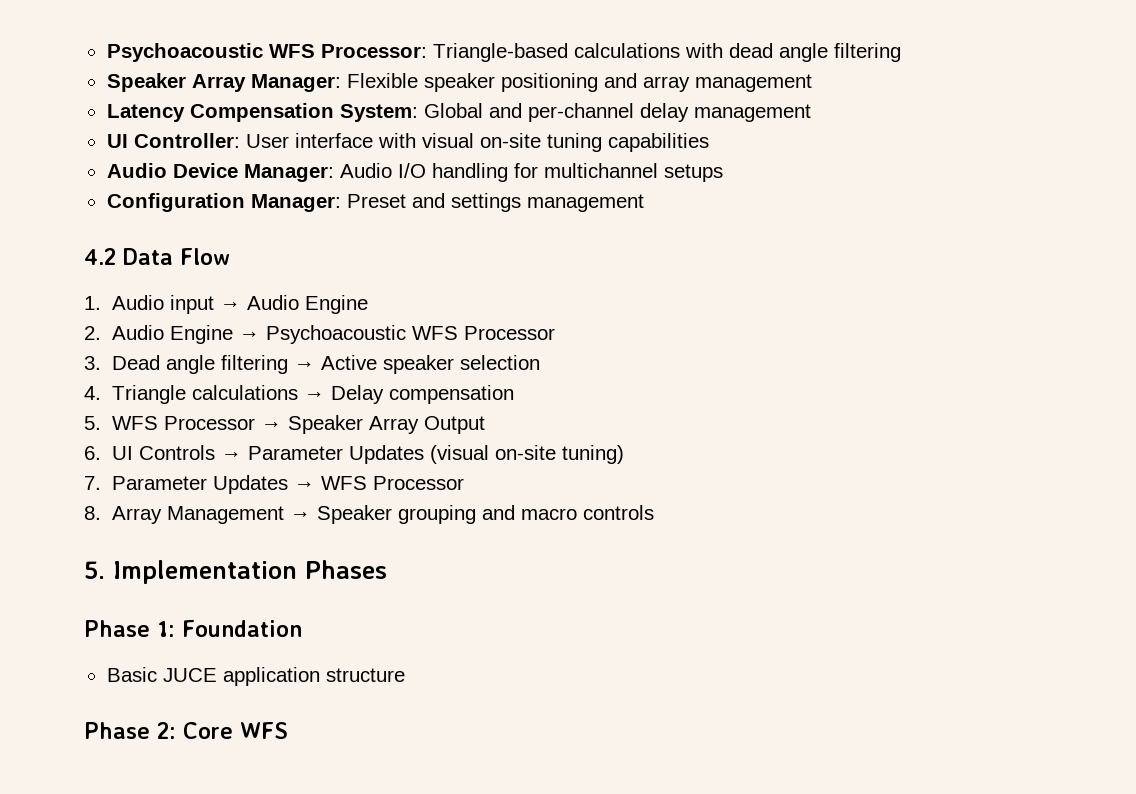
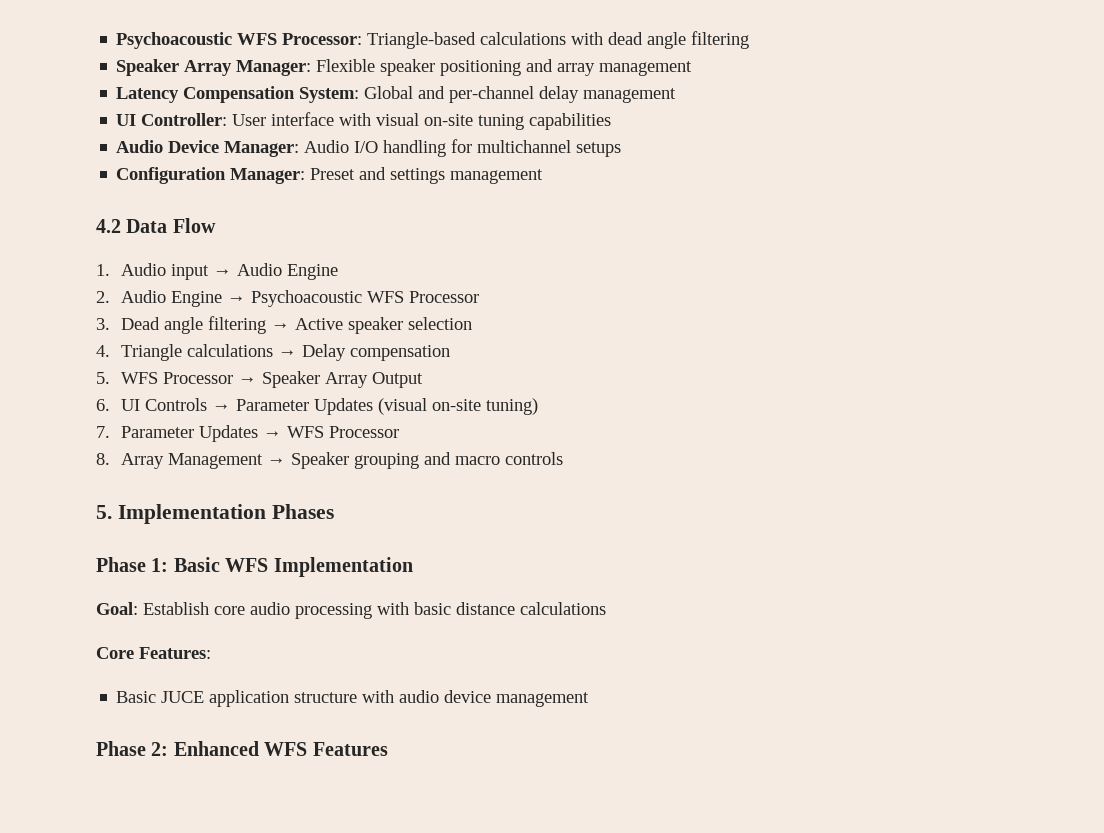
- Phase 1: Foundation
+ Phase 1: Basic WFS Implementation
+ Goal: Establish core audio processing with basic distance calculations
+ Core Features:
- Basic JUCE application structure
+ Basic JUCE application structure with audio device management
- Phase 2: Core WFS
+ Phase 2: Enhanced WFS Features

